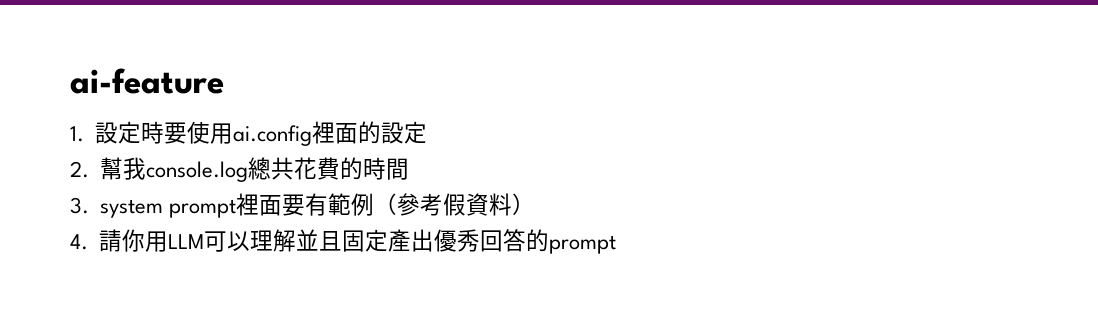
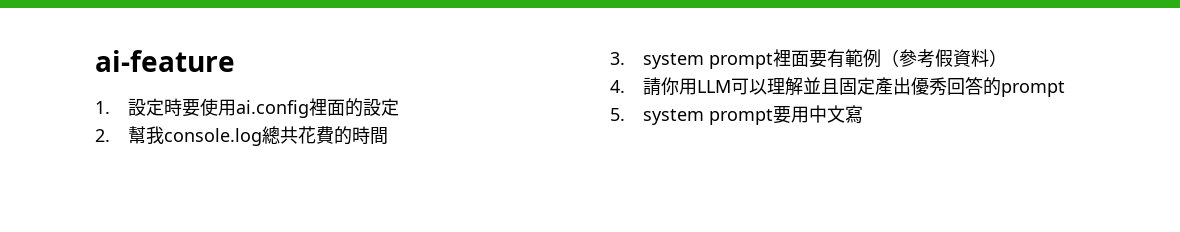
+ 5. system prompt要用中文寫

